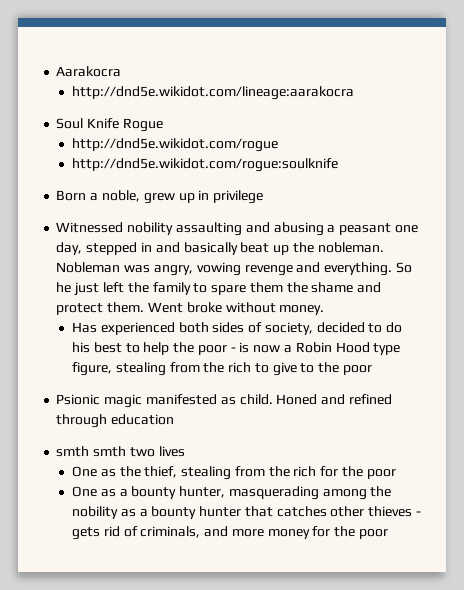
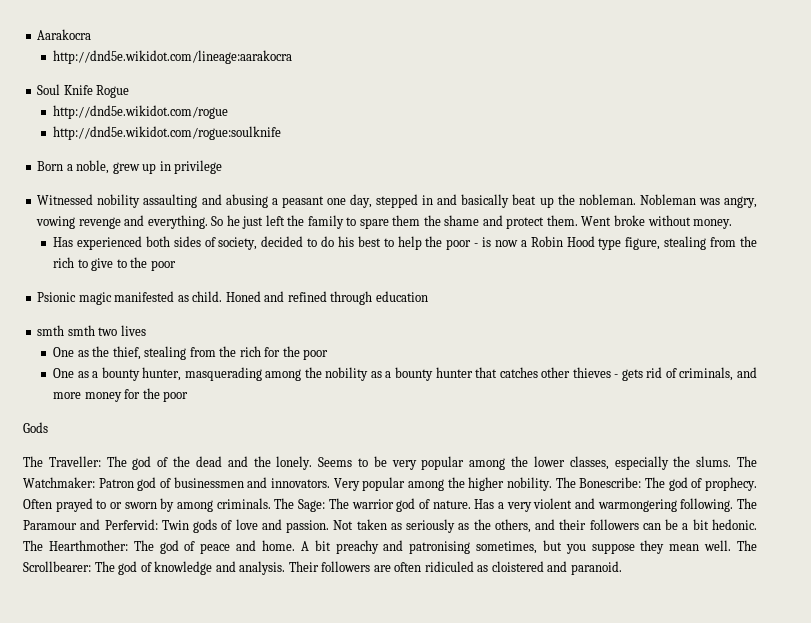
+ Gods
+ The Traveller: The god of the dead and the lonely. Seems to be very popular among the lower classes, especially the slums. The Watchmaker: Patron god of businessmen and innovators. Very popular among the higher nobility. The Bonescribe: The god of prophecy. Often prayed to or sworn by among criminals. The Sage: The warrior god of nature. Has a very violent and warmongering following. The Paramour and Perfervid: Twin gods of love and passion. Not taken as seriously as the others, and their followers can be a bit hedonic. The Hearthmother: The god of peace and home. A bit preachy and patronising sometimes, but you suppose they mean well. The Scrollbearer: The god of knowledge and analysis. Their followers are often ridiculed as cloistered and paranoid.

